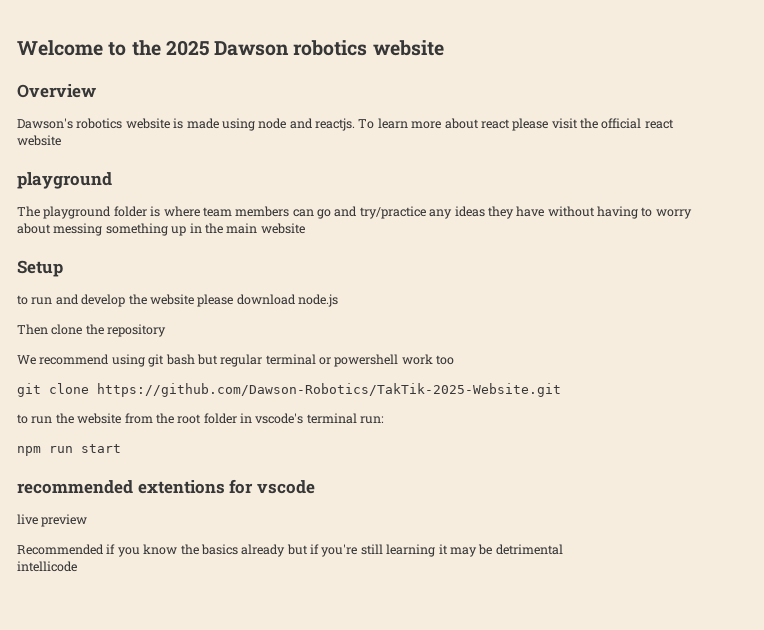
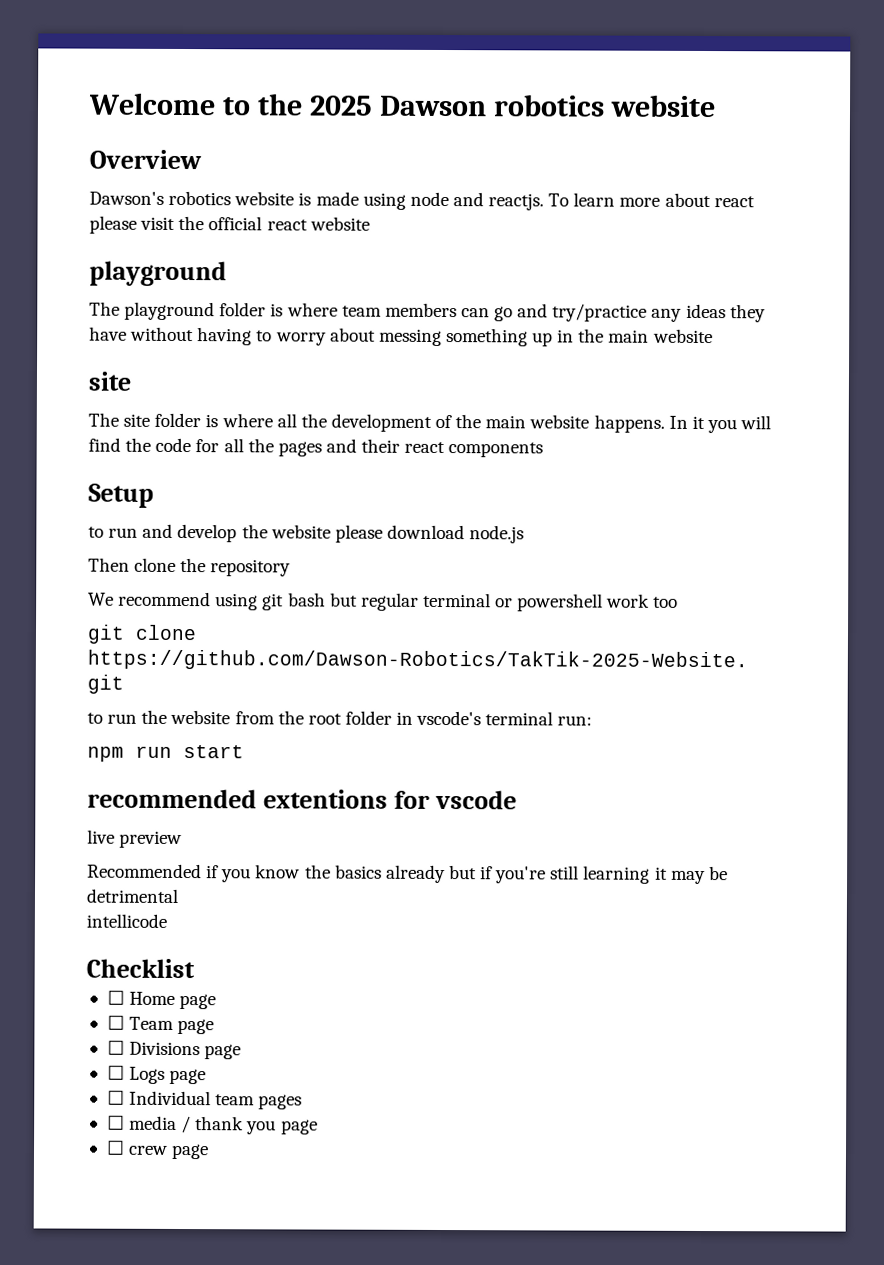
  The playground folder is where team members can go and try/practice any ideas they have without having to worry about messing something up in the main website
+ site
+ The site folder is where all the development of the main website happens. In it you will find the code for all the pages and their react components
+ Checklist
+ ☐ Home page
+ ☐ Team page
+ ☐ Divisions page
+ ☐ Logs page
+ ☐ Individual team pages
+ ☐ media / thank you page
+ ☐ crew page

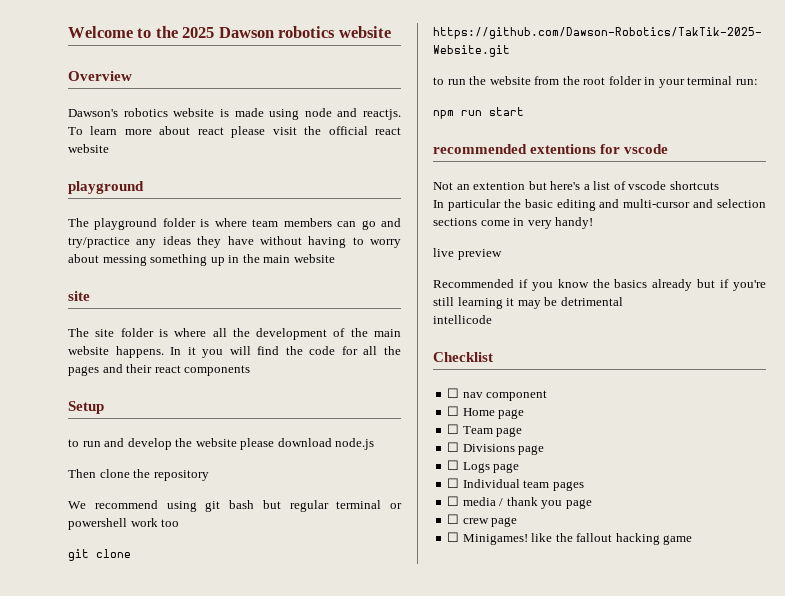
- to run the website from the root folder in vscode's terminal run:
+ to run the website from the root folder in your terminal run:
+ Not an extention but here's a list of vscode shortcuts
+ In particular the basic editing and multi-cursor and selection sections come in very handy!
+ ☐ nav component
+ ☐ Minigames! like the fallout hacking game

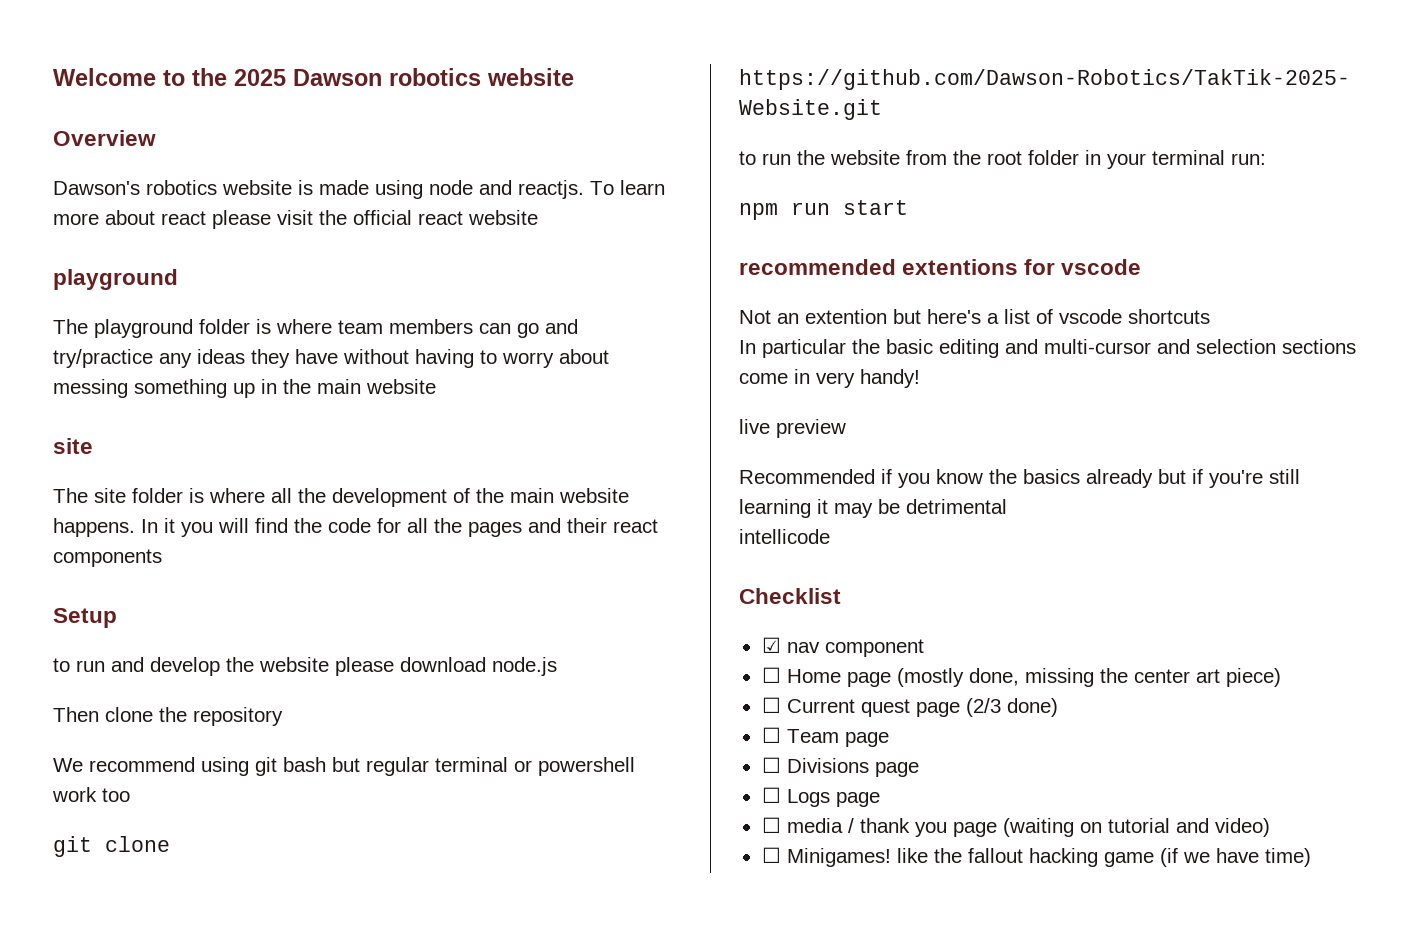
- ☐ nav component
+ ☑ nav component
- ☐ Home page
+ ☐ Home page (mostly done, missing the center art piece)
+ ☐ Current quest page (2/3 done)
- ☐ Individual team pages
- ☐ media / thank you page
- ☐ crew page
+ ☐ media / thank you page (waiting on tutorial and video)
- ☐ Minigames! like the fallout hacking game
+ ☐ Minigames! like the fallout hacking game (if we have time)

